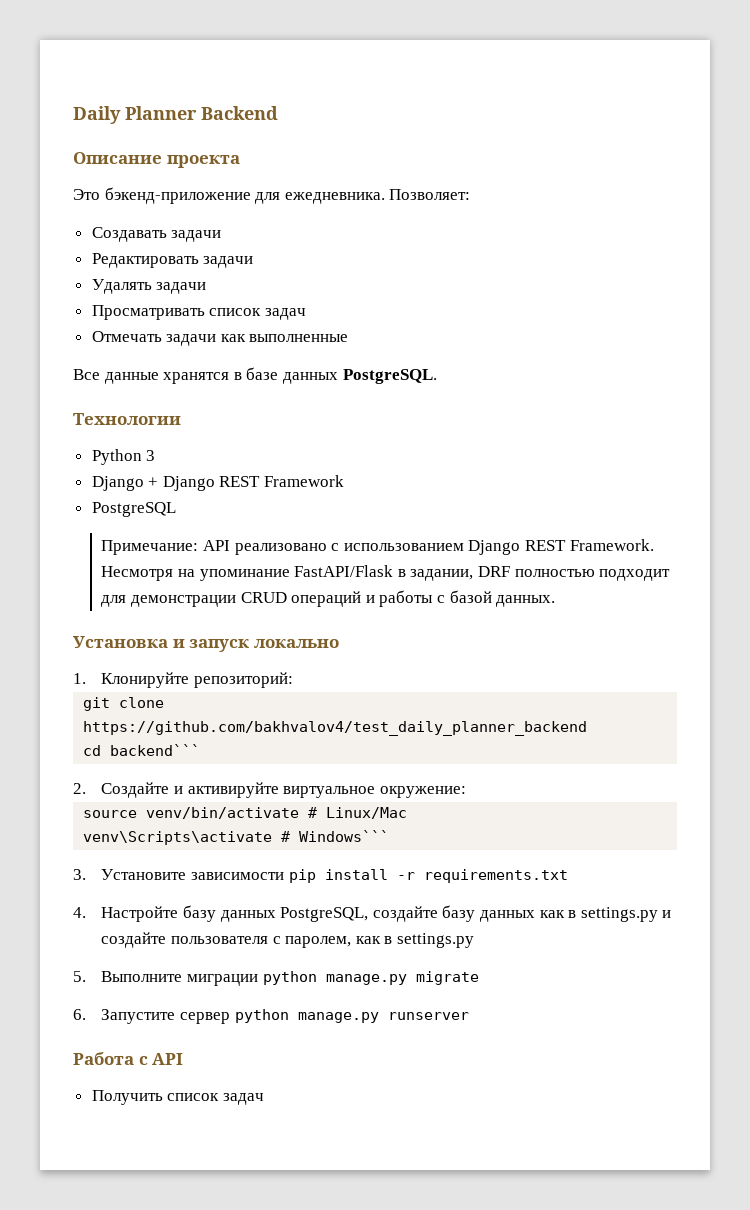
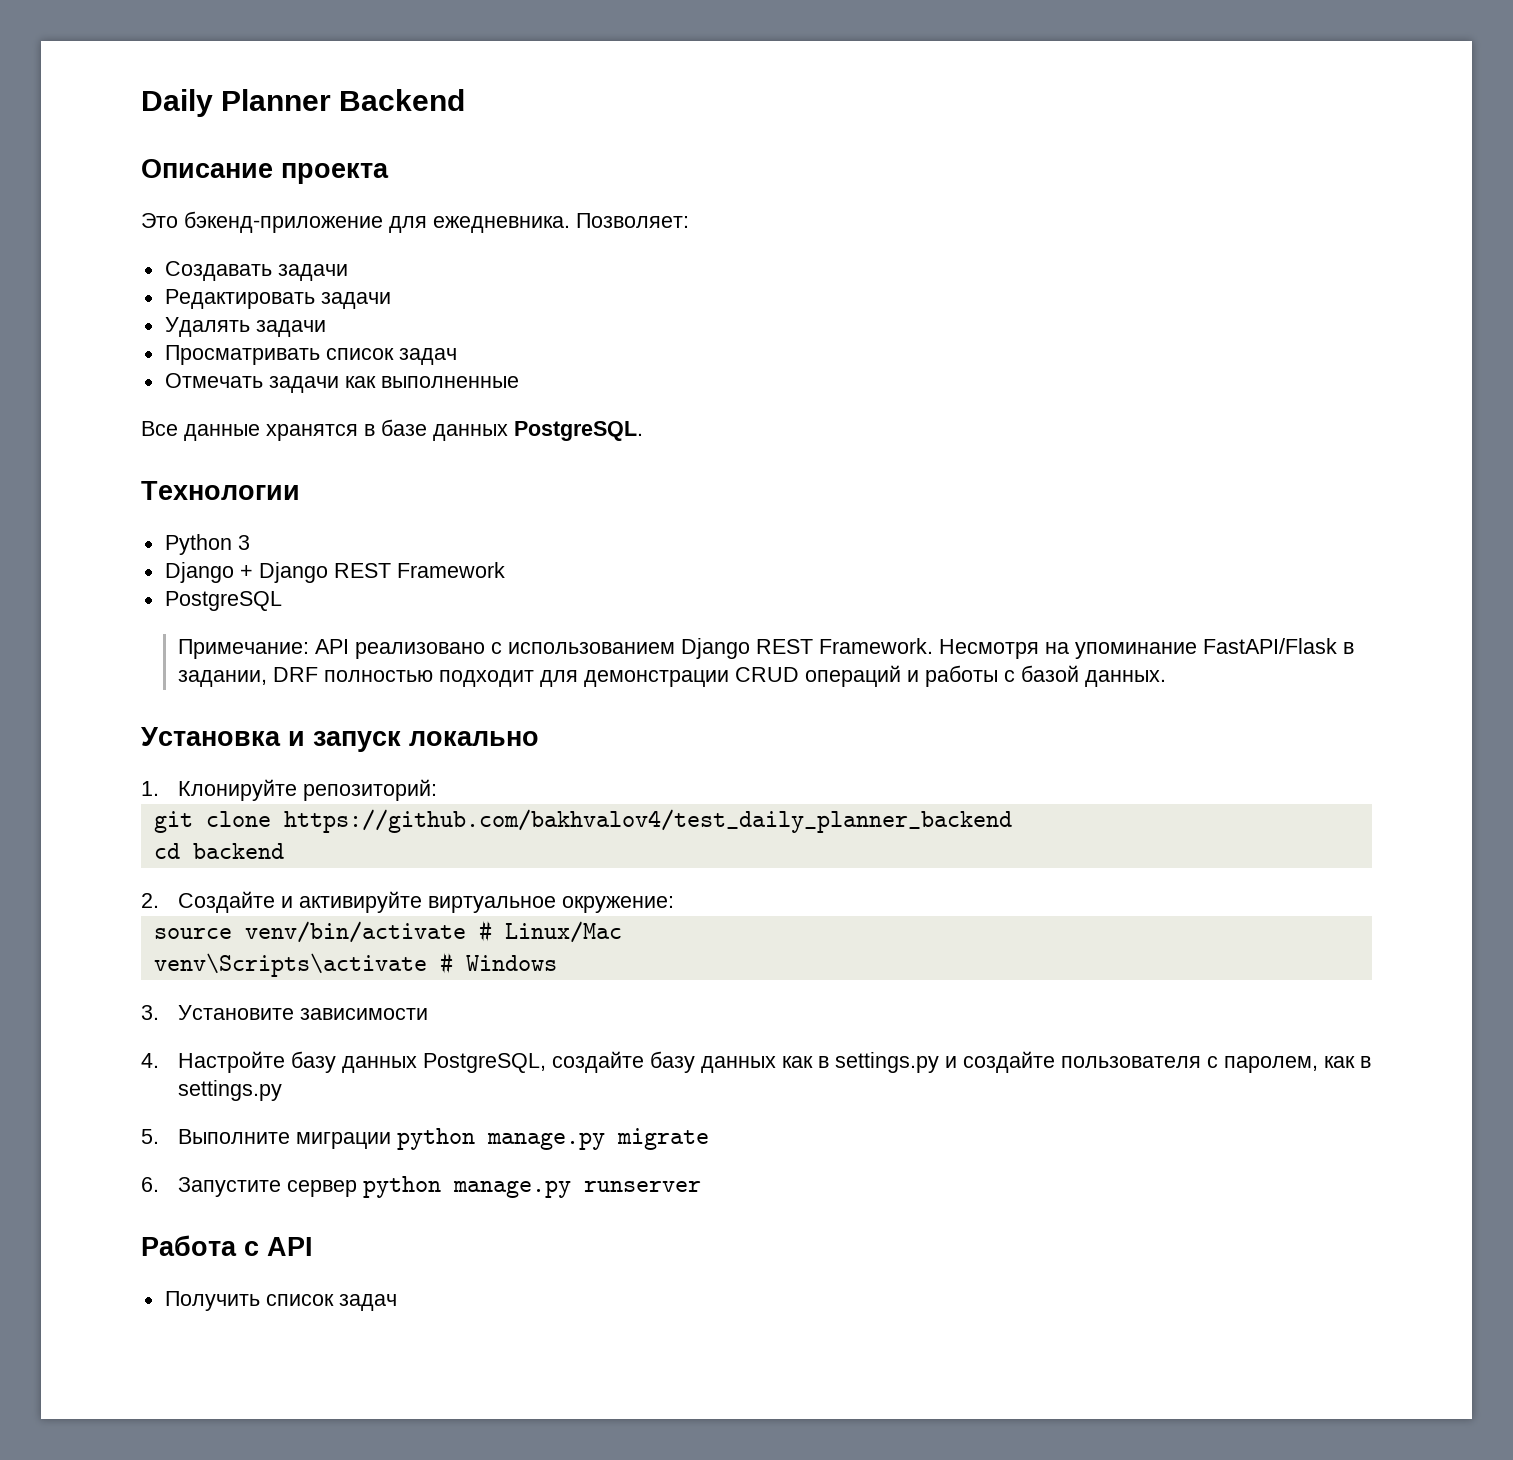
- cd backend```
+ cd backend
- venv\Scripts\activate # Windows```
+ venv\Scripts\activate # Windows
- 3. Установите зависимости pip install -r requirements.txt
+ 3. Установите зависимости

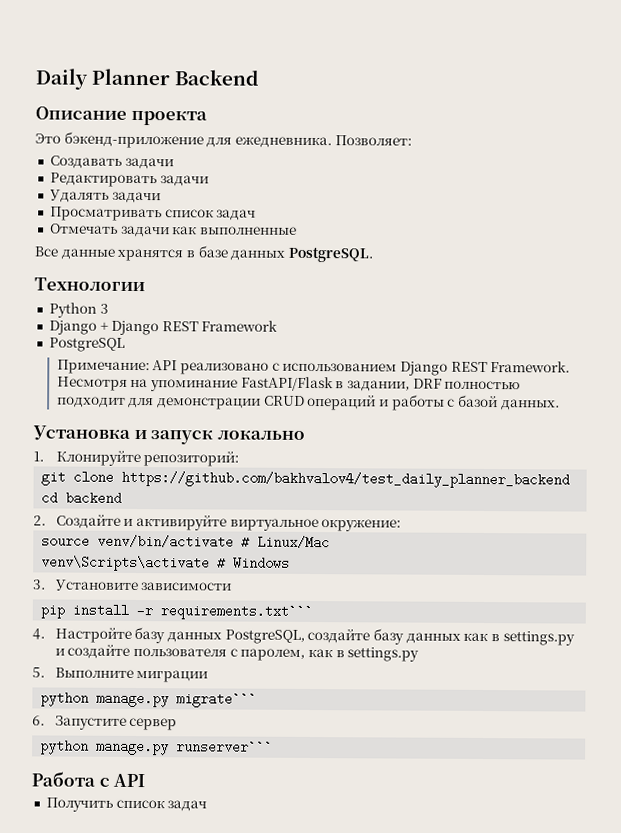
+ pip install -r requirements.txt```
- 5. Выполните миграции python manage.py migrate
+ 5. Выполните миграции
+ python manage.py migrate```
- 6. Запустите сервер python manage.py runserver
+ 6. Запустите сервер
+ python manage.py runserver```

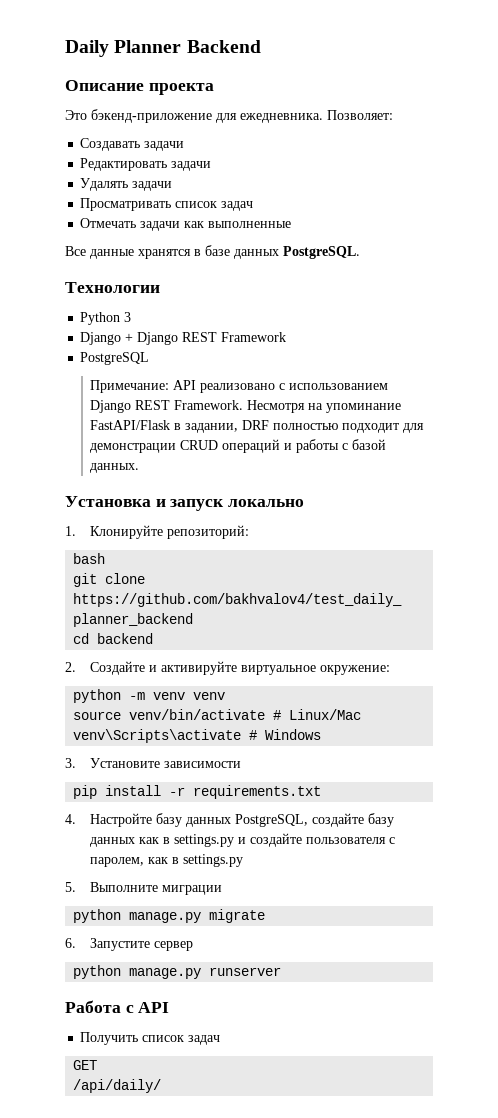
+ bash
+ python -m venv venv
- pip install -r requirements.txt```
+ pip install -r requirements.txt
- python manage.py migrate```
+ python manage.py migrate
- python manage.py runserver```
+ python manage.py runserver
+ GET
+ /api/daily/

